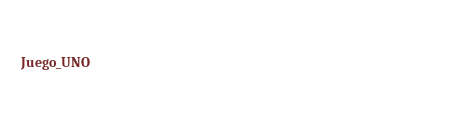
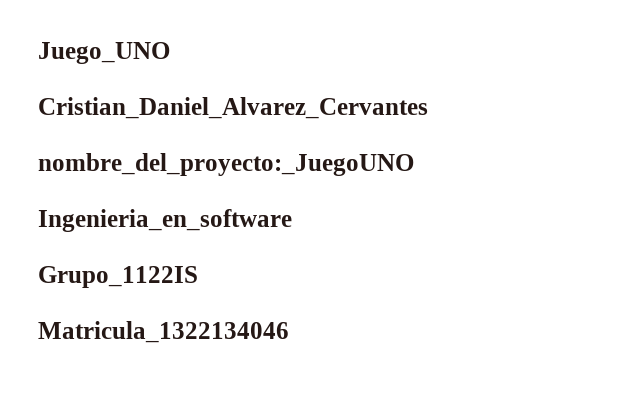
+ Cristian_Daniel_Alvarez_Cervantes
+ nombre_del_proyecto:_JuegoUNO
+ Ingenieria_en_software
+ Grupo_1122IS
+ Matricula_1322134046

